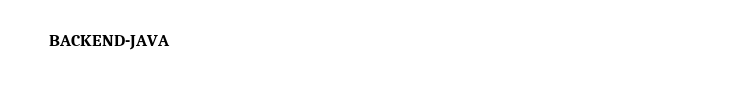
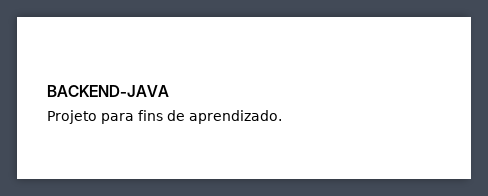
+ Projeto para fins de aprendizado.

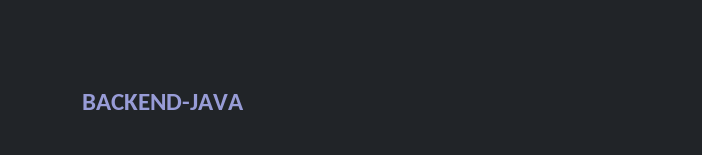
- Projeto para fins de aprendizado.

